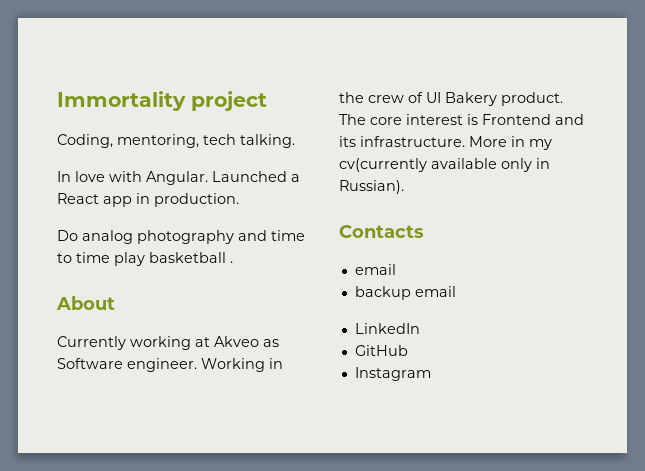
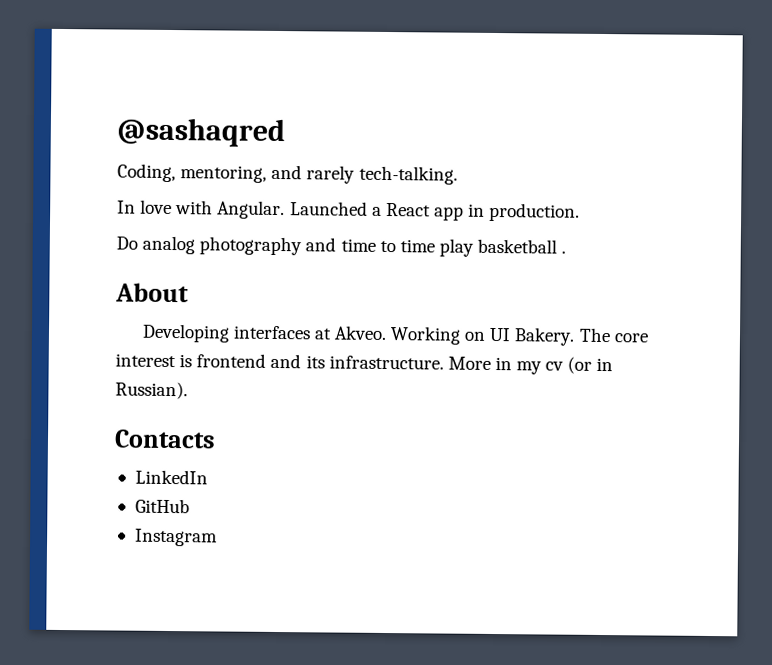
- Immortality project
+ @sashaqred
- Coding, mentoring, tech talking.
+ Coding, mentoring, and rarely tech-talking.
- Currently working at Akveo as Software engineer. Working in the crew of UI Bakery product.
+ Developing interfaces at Akveo. Working on UI Bakery.
- The core interest is Frontend and its infrastructure.
+ The core interest is frontend and its infrastructure.
- More in my cv(currently available only in Russian).
+ More in my cv (or in Russian).
  Contacts
- email
- backup email

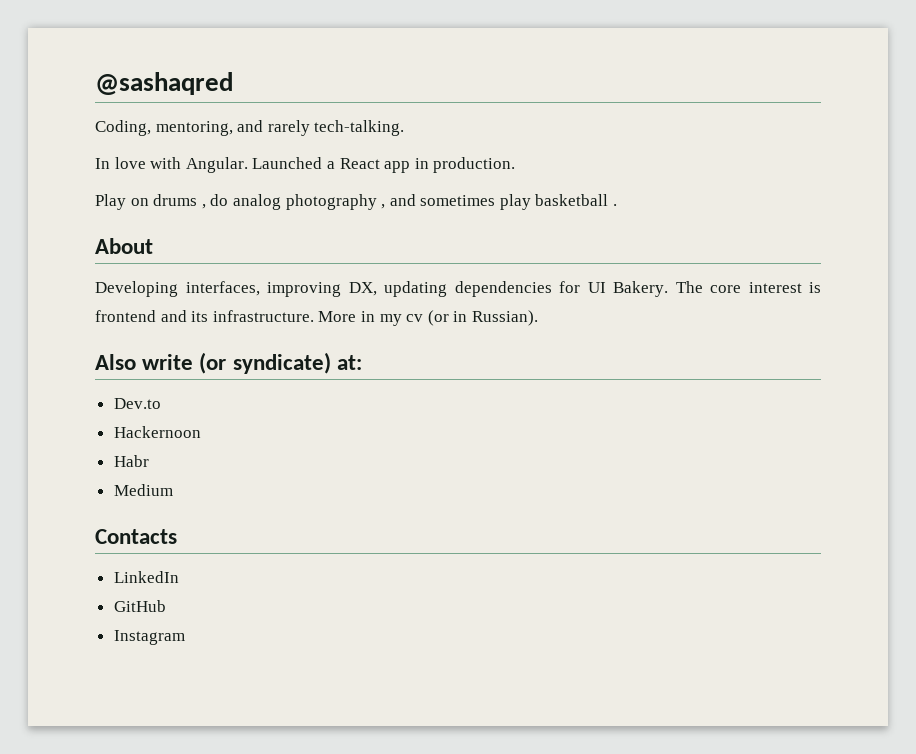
- Do analog photography and time to time play basketball .
+ Play on drums , do analog photography , and sometimes play basketball .
- Developing interfaces at Akveo. Working on UI Bakery.
+ Developing interfaces, improving DX, updating dependencies for UI Bakery.
+ Also write (or syndicate) at:
+ Dev.to
+ Hackernoon
+ Habr
+ Medium

